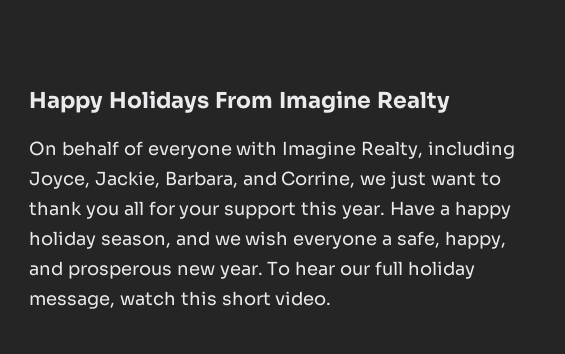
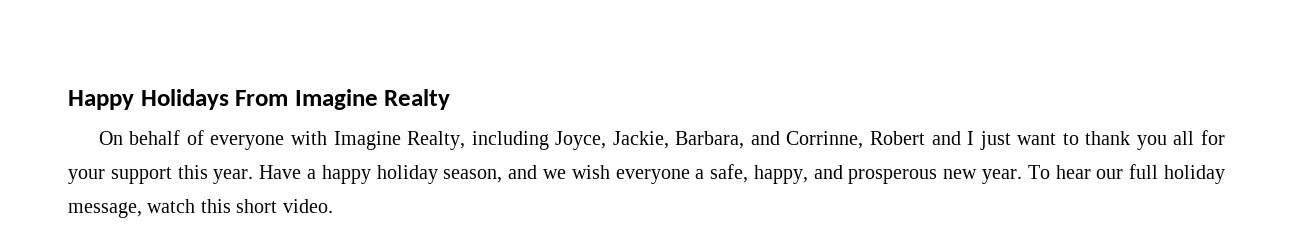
- On behalf of everyone with Imagine Realty, including Joyce, Jackie, Barbara, and Corrine, we just want to thank you all for your support this year.
+ On behalf of everyone with Imagine Realty, including Joyce, Jackie, Barbara, and Corrinne, Robert and I just want to thank you all for your support this year.

